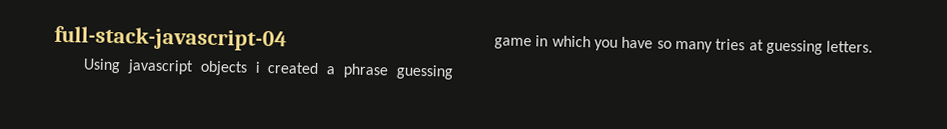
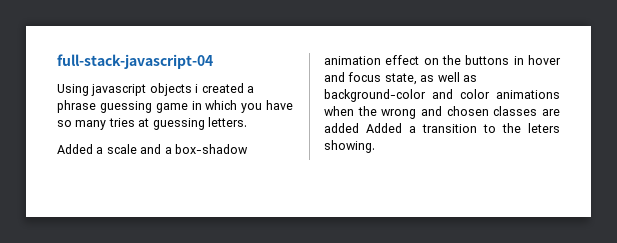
+ Added a scale and a box-shadow animation effect on the buttons in hover and focus state, as well as background-color and color animations when the wrong and chosen classes are added Added a transition to the leters showing.

